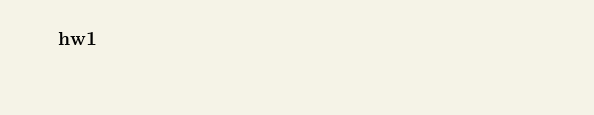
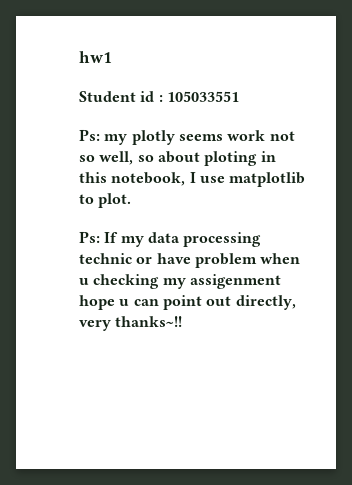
+ Student id : 105033551
+ Ps: my plotly seems work not so well, so about ploting in this notebook, I use matplotlib to plot.
+ Ps: If my data processing technic or have problem when u checking my assigenment hope u can point out directly, very thanks~!!

